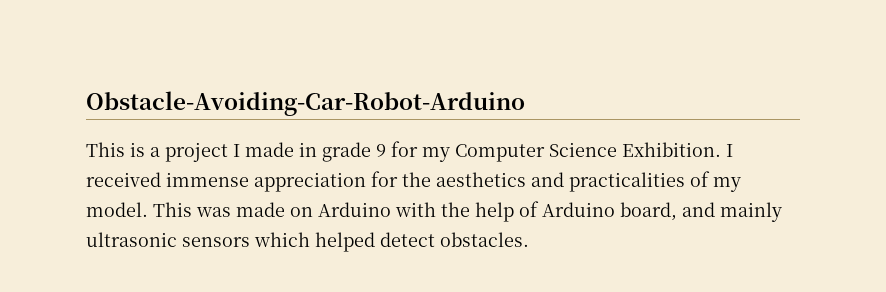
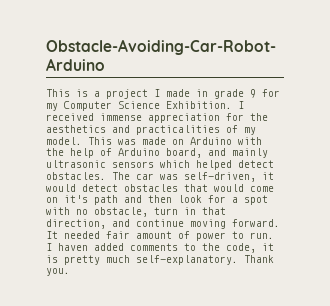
+ The car was self-driven, it would detect obstacles that would come on it's path and then look for a spot with no obstacle, turn in that direction, and continue moving forward. It needed fair amount of power to run. I haven added comments to the code, it is pretty much self-explanatory. Thank you.

